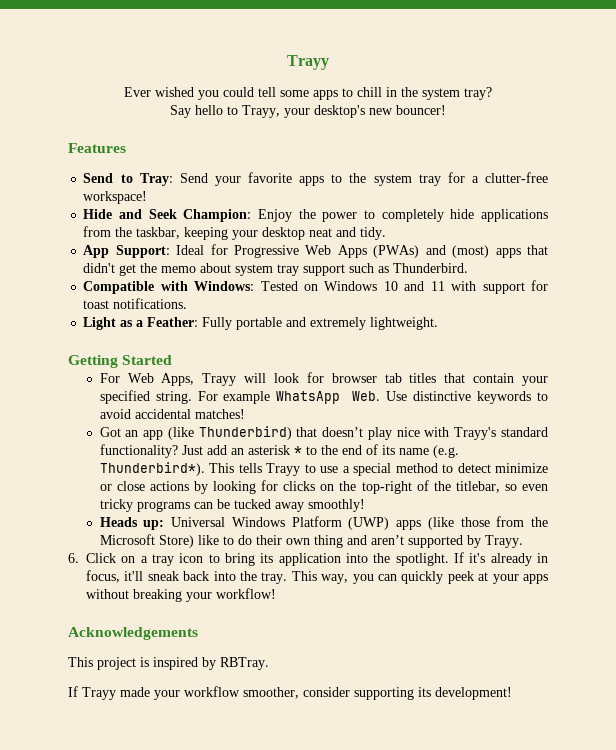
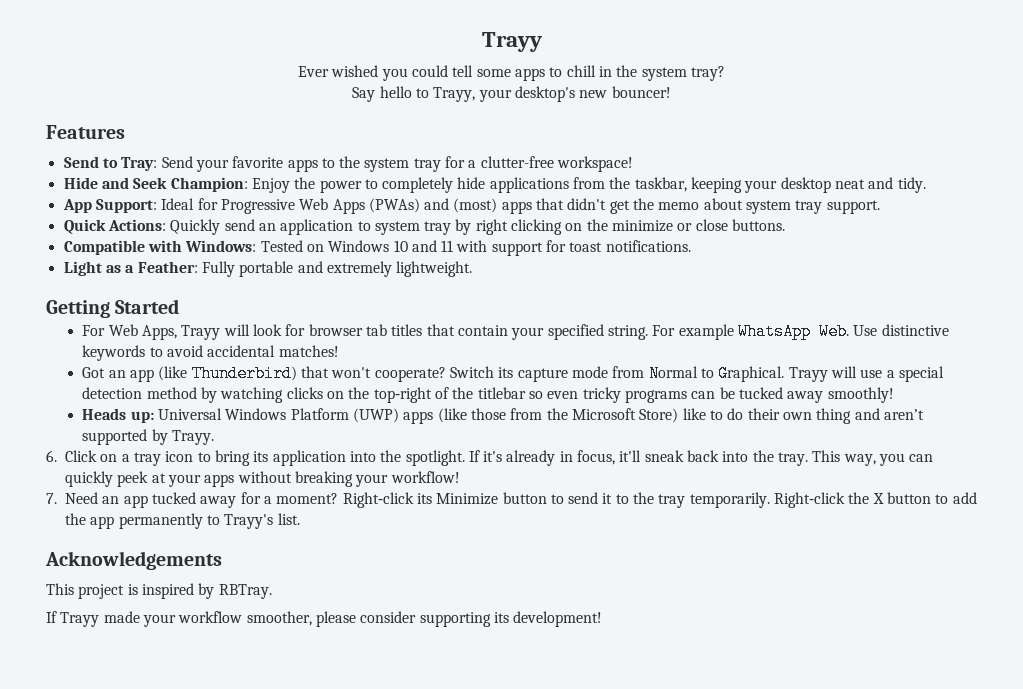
- App Support: Ideal for Progressive Web Apps (PWAs) and (most) apps that didn't get the memo about system tray support such as Thunderbird.
+ App Support: Ideal for Progressive Web Apps (PWAs) and (most) apps that didn't get the memo about system tray support.
+ Quick Actions: Quickly send an application to system tray by right clicking on the minimize or close buttons.
- Got an app (like Thunderbird) that doesn’t play nice with Trayy's standard functionality? Just add an asterisk * to the end of its name (e.g. Thunderbird*). This tells Trayy to use a special method to detect minimize or close actions by looking for clicks on the top‑right of the titlebar, so even tricky programs can be tucked away smoothly!
+ Got an app (like Thunderbird) that won't cooperate? Switch its capture mode from Normal to Graphical. Trayy will use a special detection method by watching clicks on the top‑right of the titlebar so even tricky programs can be tucked away smoothly!
+ 7. Need an app tucked away for a moment? Right‑click its Minimize button to send it to the tray temporarily. Right‑click the X button to add the app permanently to Trayy's list.
- If Trayy made your workflow smoother, consider supporting its development!
+ If Trayy made your workflow smoother, please consider supporting its development!

